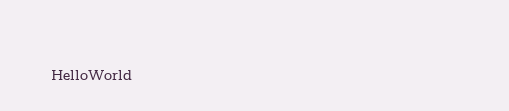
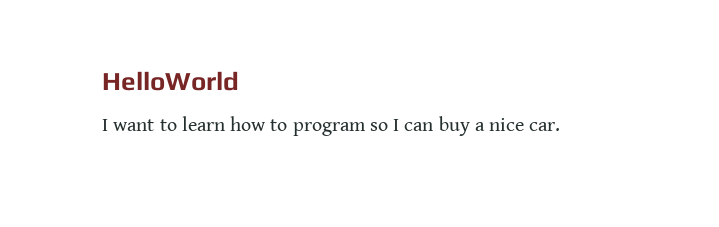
+ I want to learn how to program so I can buy a nice car.

